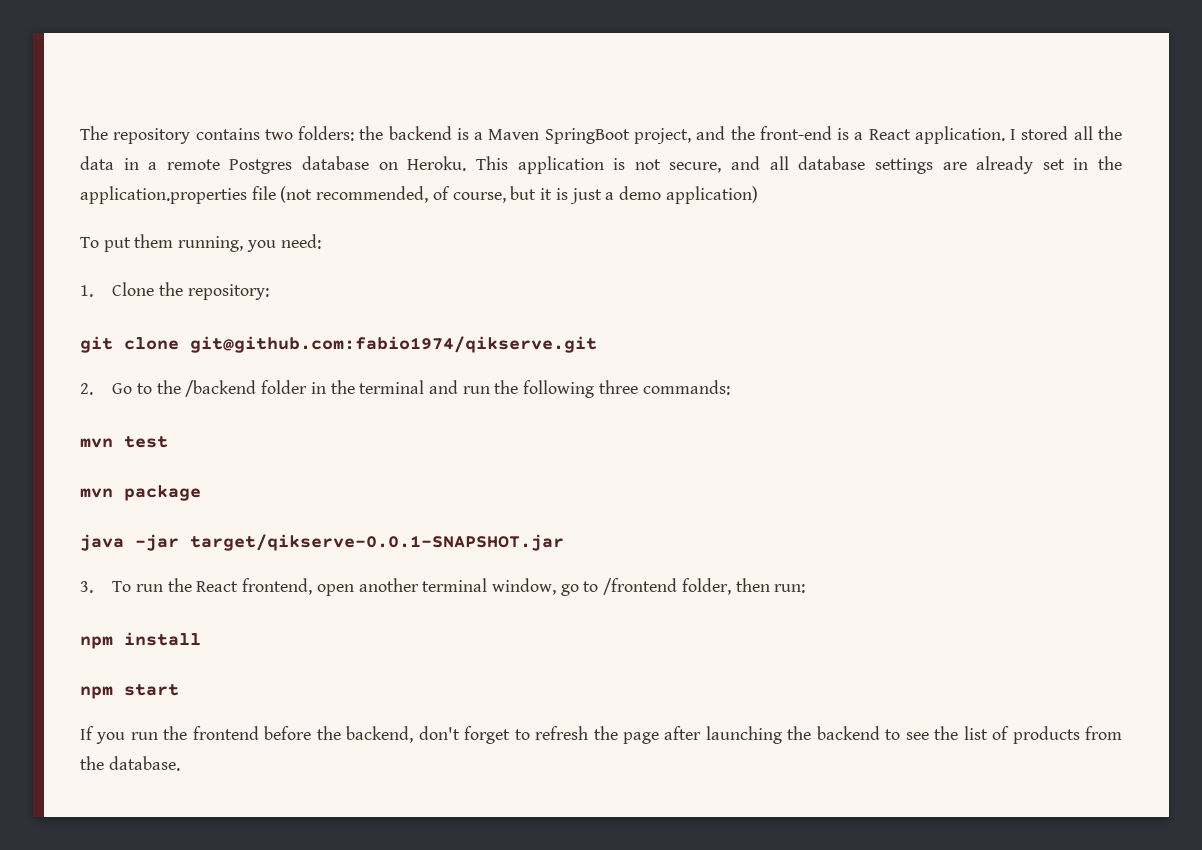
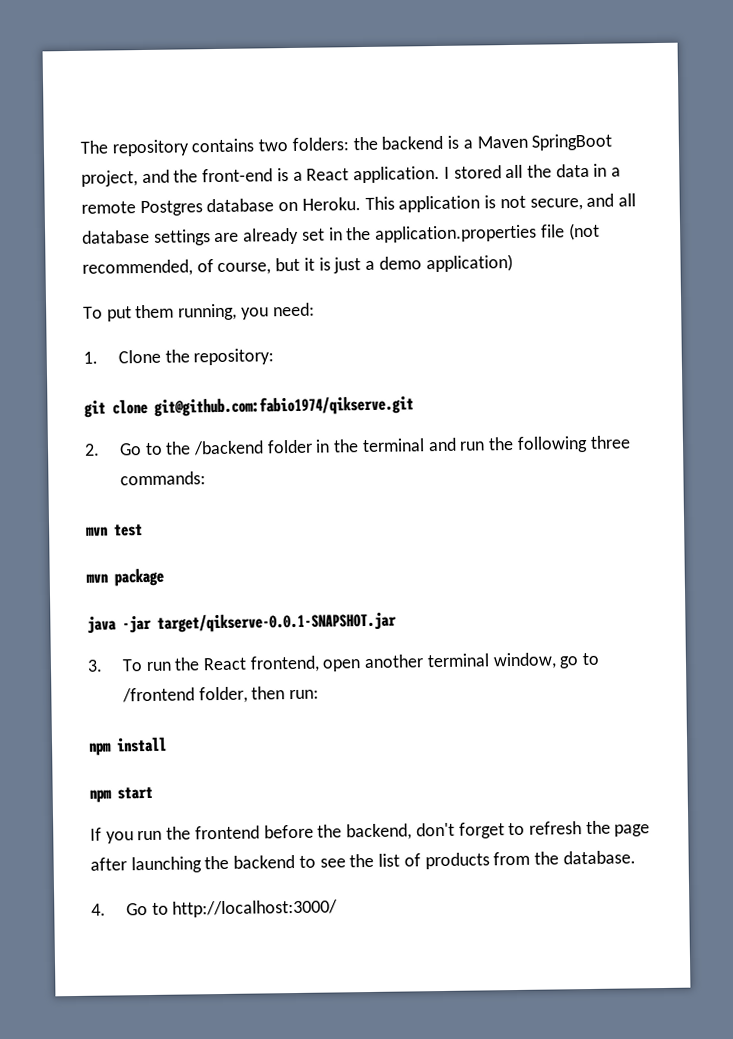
+ 4. Go to http://localhost:3000/

